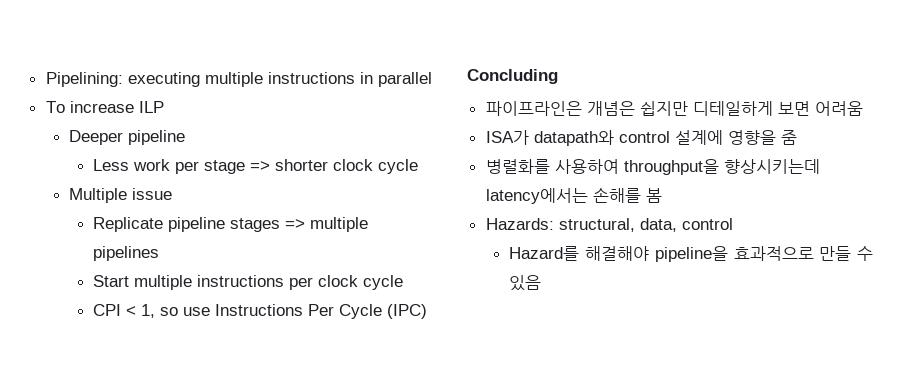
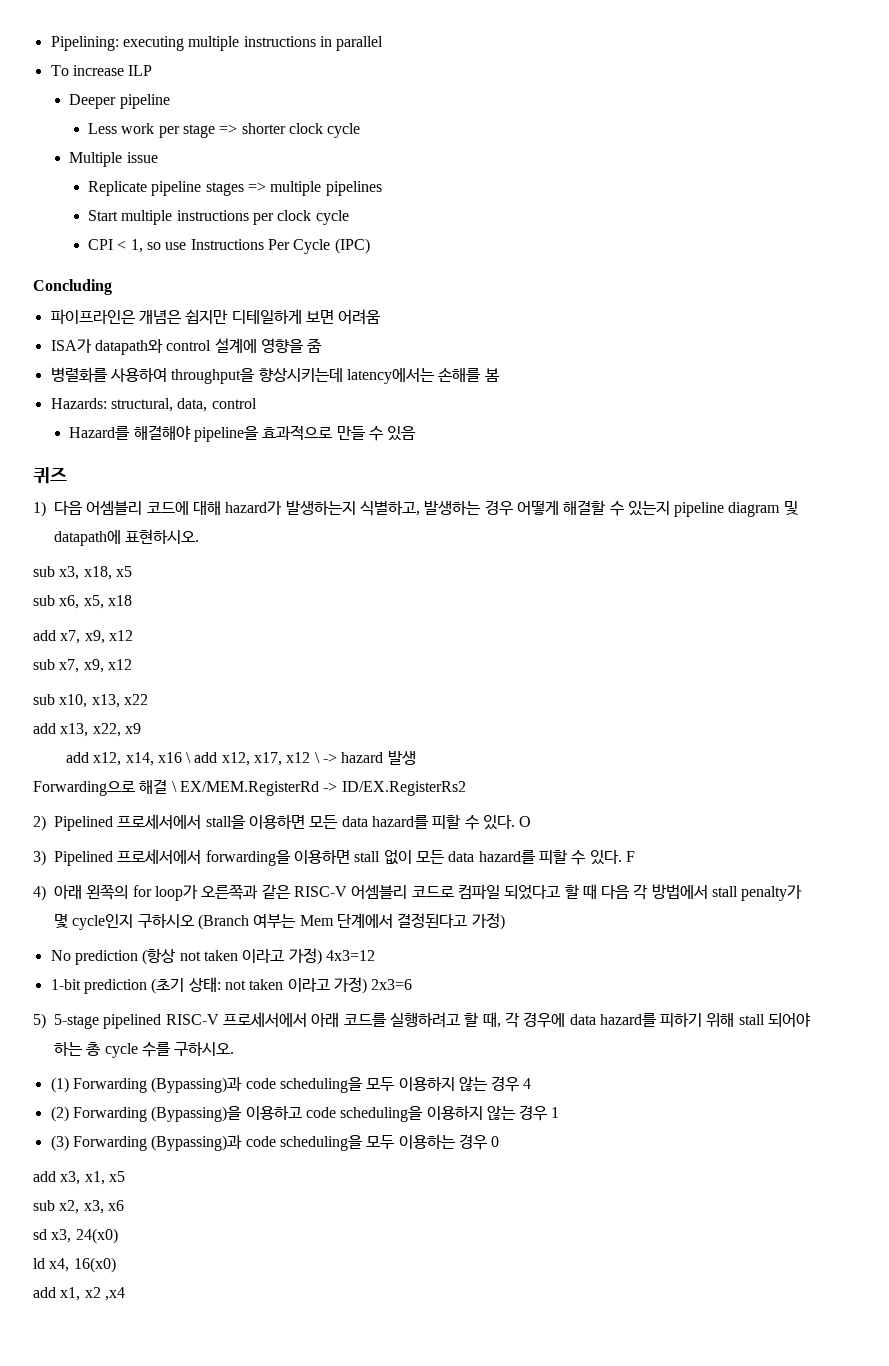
+ 퀴즈
+ 1) 다음 어셈블리 코드에 대해 hazard가 발생하는지 식별하고, 발생하는 경우 어떻게 해결할 수 있는지 pipeline diagram 및 datapath에 표현하시오.
+ sub x3, x18, x5
+ sub x6, x5, x18
+ add x7, x9, x12
+ sub x7, x9, x12
+ sub x10, x13, x22
+ add x13, x22, x9
+ add x12, x14, x16 \ add x12, x17, x12 \ -> hazard 발생
+ Forwarding으로 해결 \ EX/MEM.RegisterRd -> ID/EX.RegisterRs2
+ 2) Pipelined 프로세서에서 stall을 이용하면 모든 data hazard를 피할 수 있다. O
+ 3) Pipelined 프로세서에서 forwarding을 이용하면 stall 없이 모든 data hazard를 피할 수 있다. F
+ 4) 아래 왼쪽의 for loop가 오른쪽과 같은 RISC-V 어셈블리 코드로 컴파일 되었다고 할 때 다음 각 방법에서 stall penalty가 몇 cycle인지 구하시오 (Branch 여부는 Mem 단계에서 결정된다고 가정)
+ No prediction (항상 not taken 이라고 가정) 4x3=12
+ 1-bit prediction (초기 상태: not taken 이라고 가정) 2x3=6
+ 5) 5-stage pipelined RISC-V 프로세서에서 아래 코드를 실행하려고 할 때, 각 경우에 data hazard를 피하기 위해 stall 되어야 하는 총 cycle 수를 구하시오.
+ (1) Forwarding (Bypassing)과 code scheduling을 모두 이용하지 않는 경우 4
+ (2) Forwarding (Bypassing)을 이용하고 code scheduling을 이용하지 않는 경우 1
+ (3) Forwarding (Bypassing)과 code scheduling을 모두 이용하는 경우 0
+ add x3, x1, x5
+ sub x2, x3, x6
+ sd x3, 24(x0)
+ ld x4, 16(x0)
+ add x1, x2 ,x4

